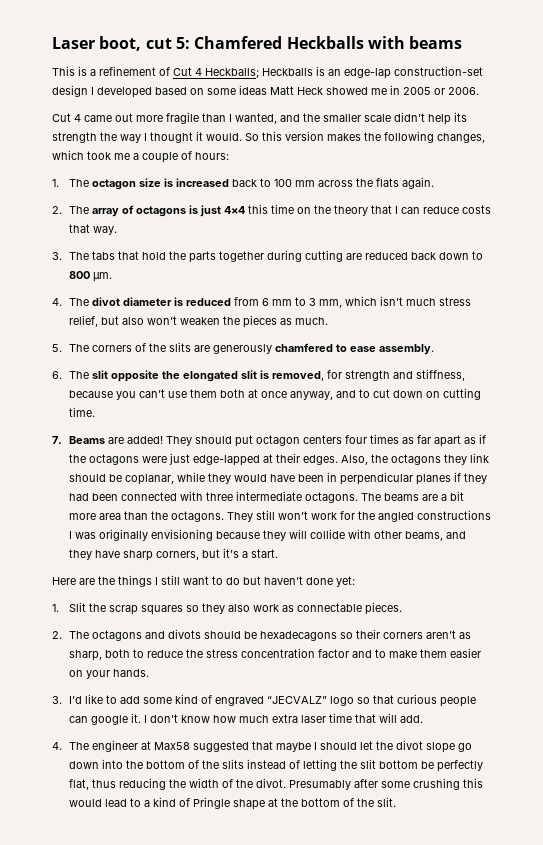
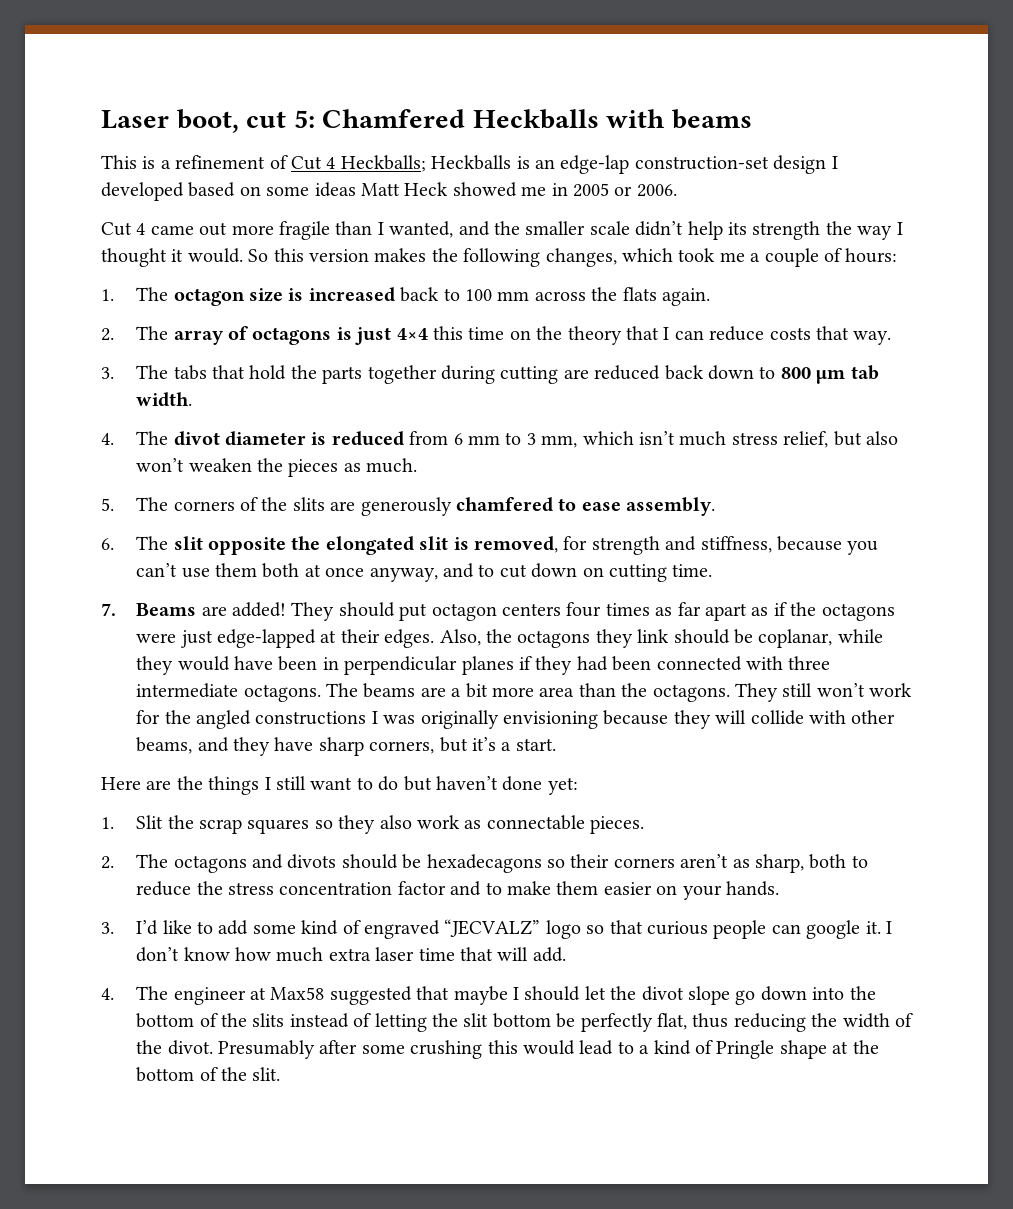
- 3. The tabs that hold the parts together during cutting are reduced back down to 800 μm.
+ 3. The tabs that hold the parts together during cutting are reduced back down to 800 μm tab width.

